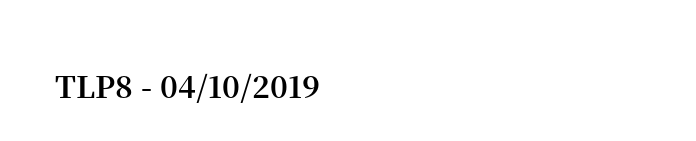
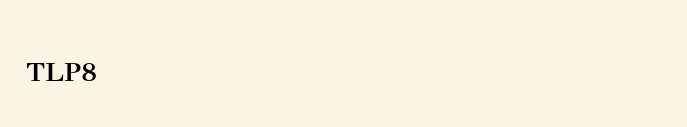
- TLP8 - 04/10/2019
+ TLP8

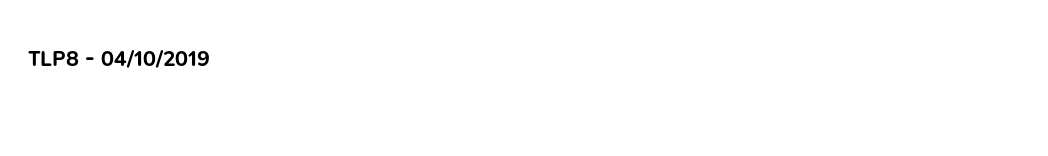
- TLP8
+ TLP8 - 04/10/2019

